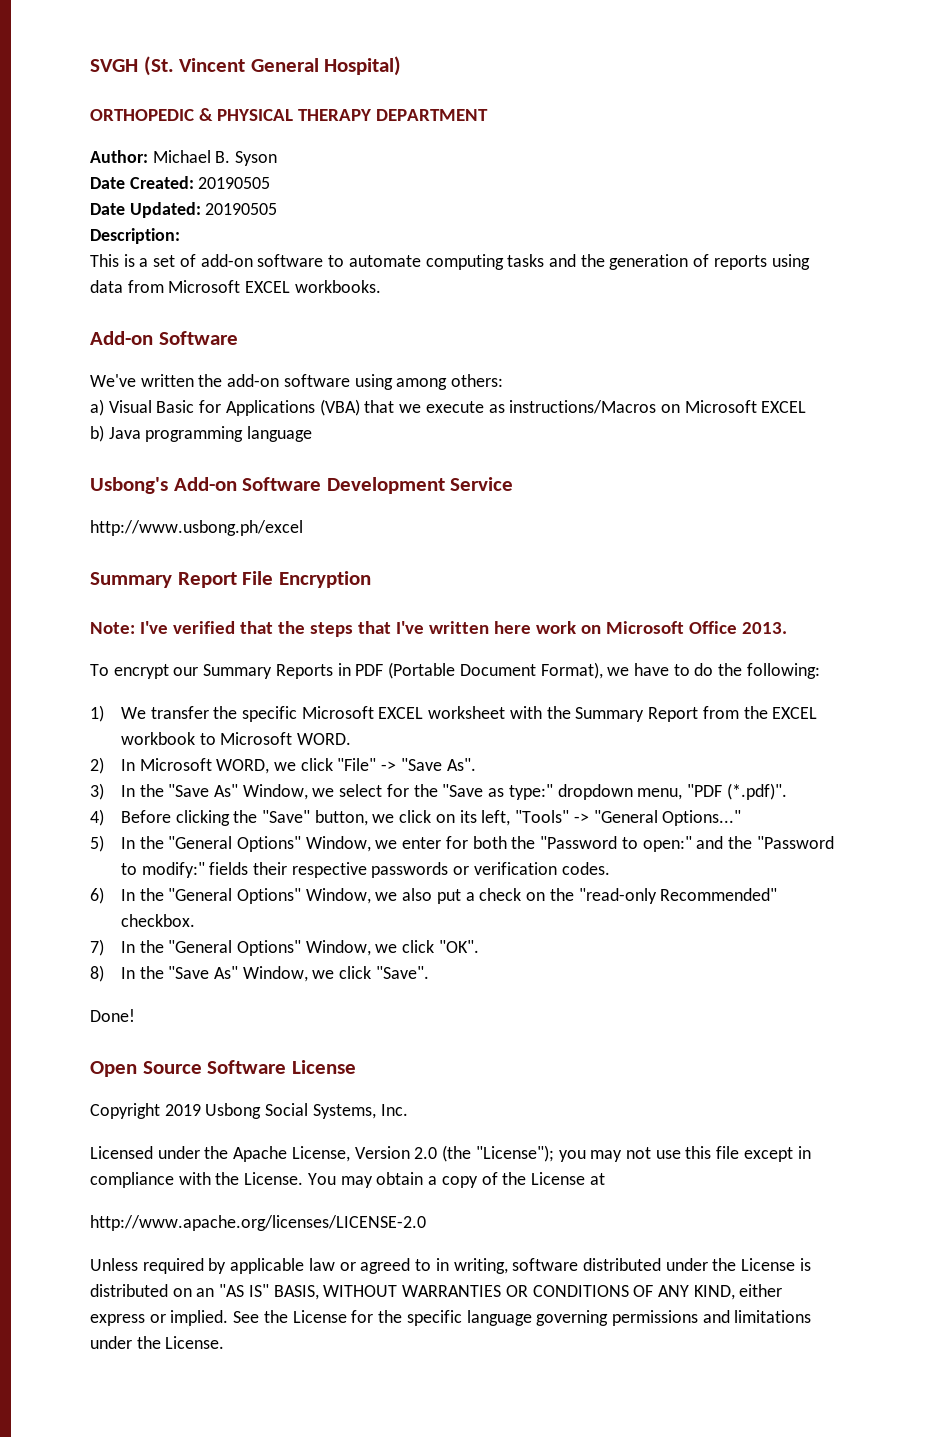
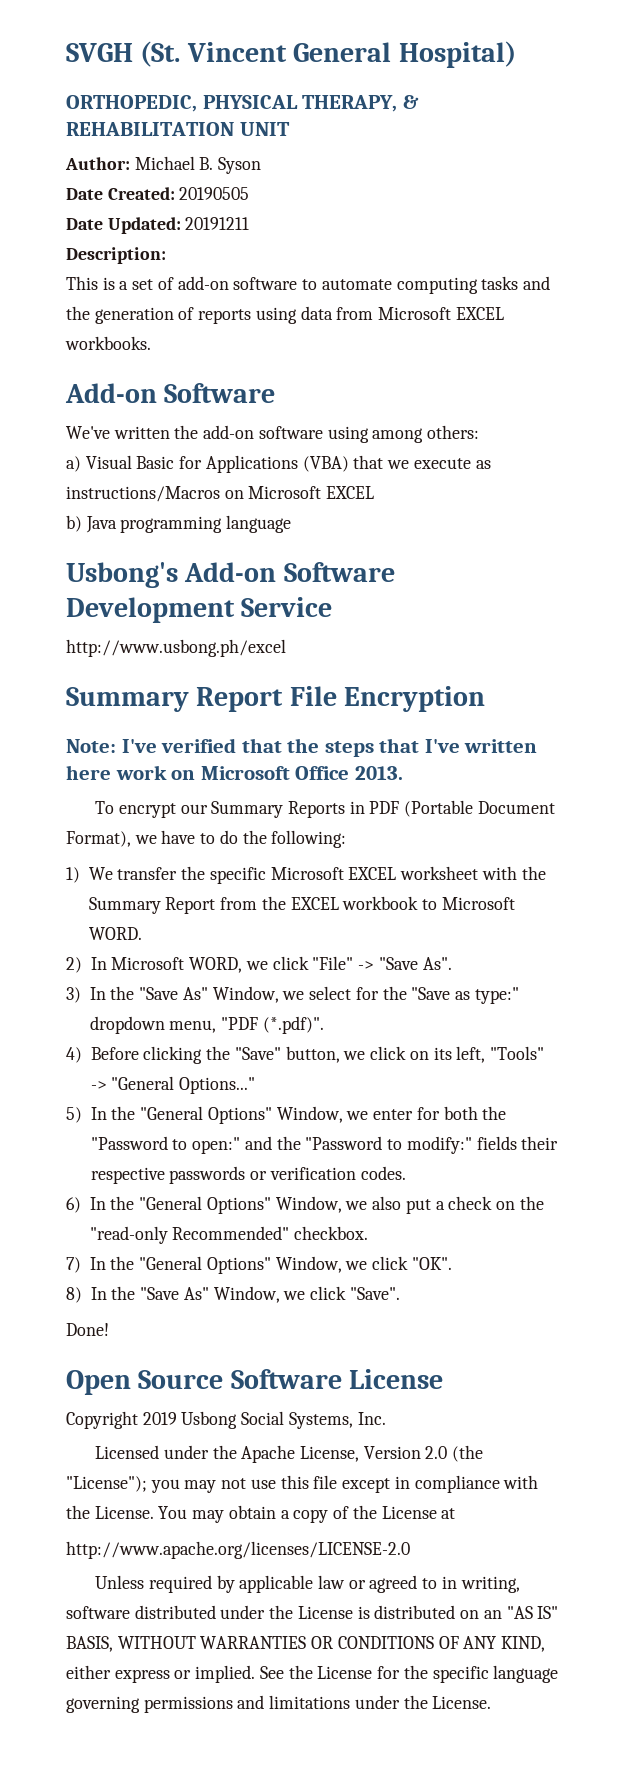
- ORTHOPEDIC & PHYSICAL THERAPY DEPARTMENT
+ ORTHOPEDIC, PHYSICAL THERAPY, & REHABILITATION UNIT
- Date Updated: 20190505
+ Date Updated: 20191211

